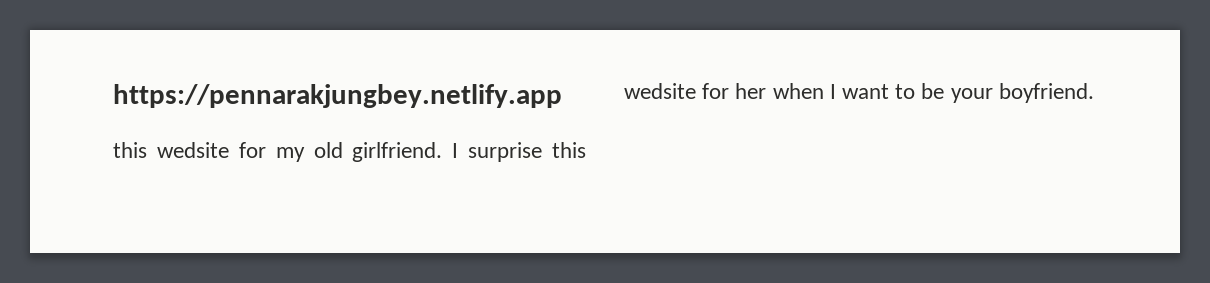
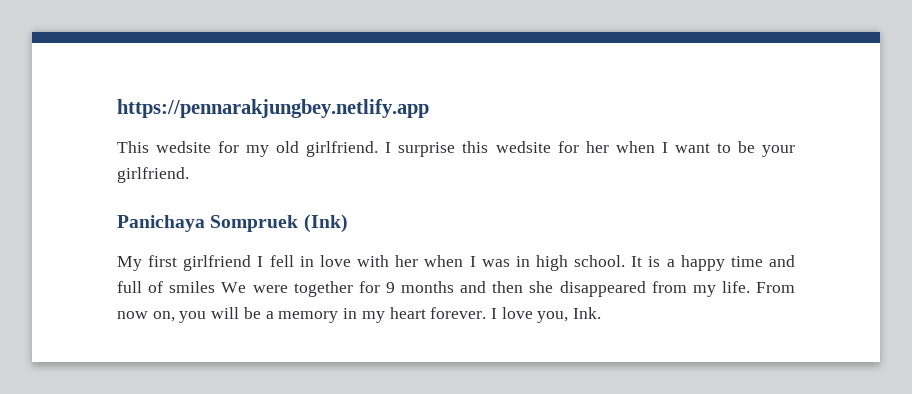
- this wedsite for my old girlfriend.
+ This wedsite for my old girlfriend.
- I surprise this wedsite for her when I want to be your boyfriend.
+ I surprise this wedsite for her when I want to be your girlfriend.
+ Panichaya Sompruek (Ink)
+ My first girlfriend I fell in love with her when I was in high school. It is a happy time and full of smiles We were together for 9 months and then she disappeared from my life. From now on, you will be a memory in my heart forever. I love you, Ink.

